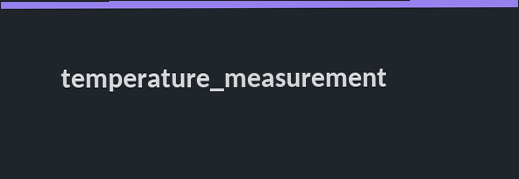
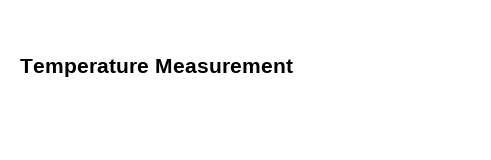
- temperature_measurement
+ Temperature Measurement

